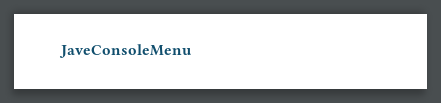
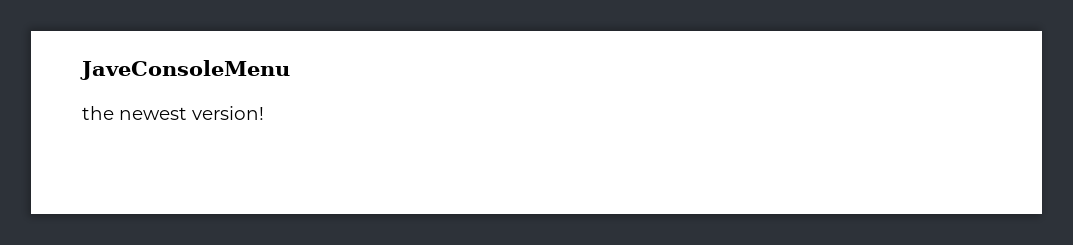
+ the newest version!

